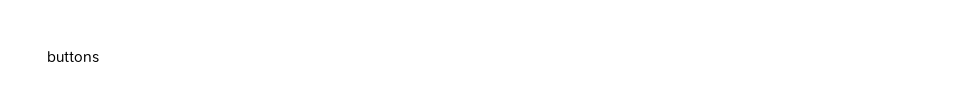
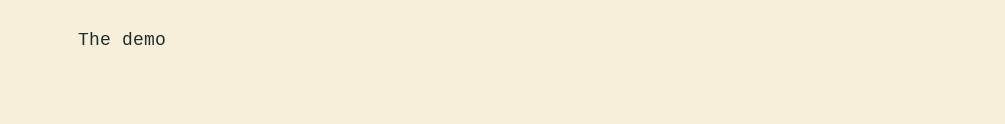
- buttons
+ The demo

